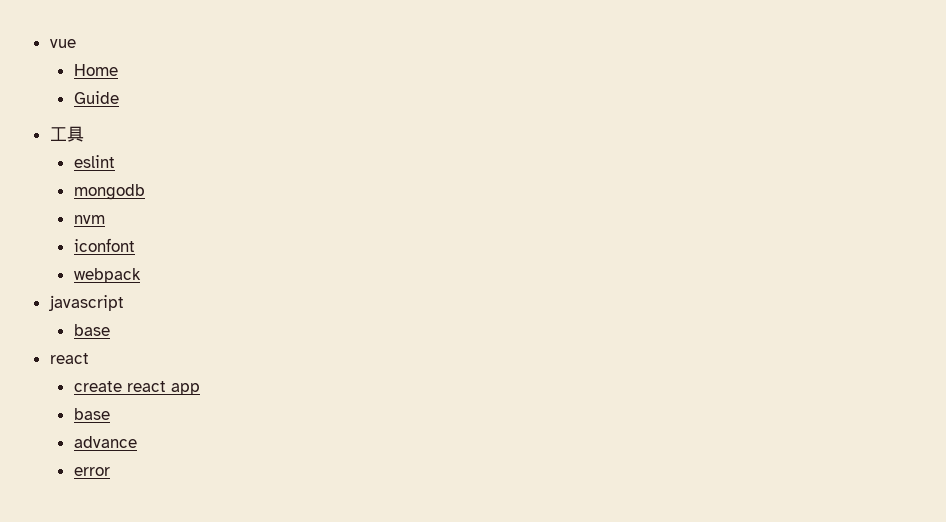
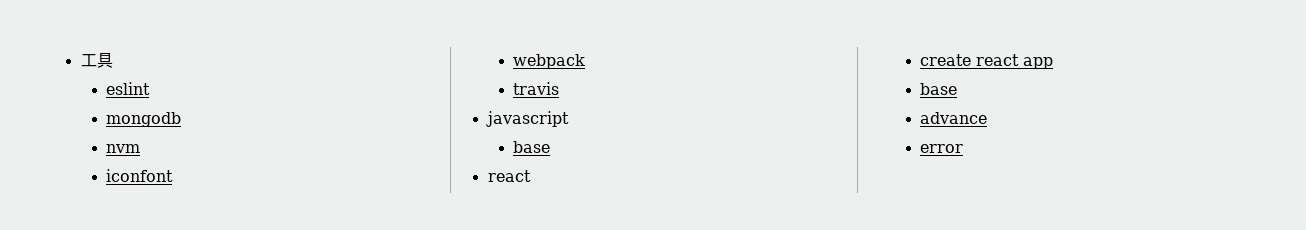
- vue
- Home
- Guide
+ travis

